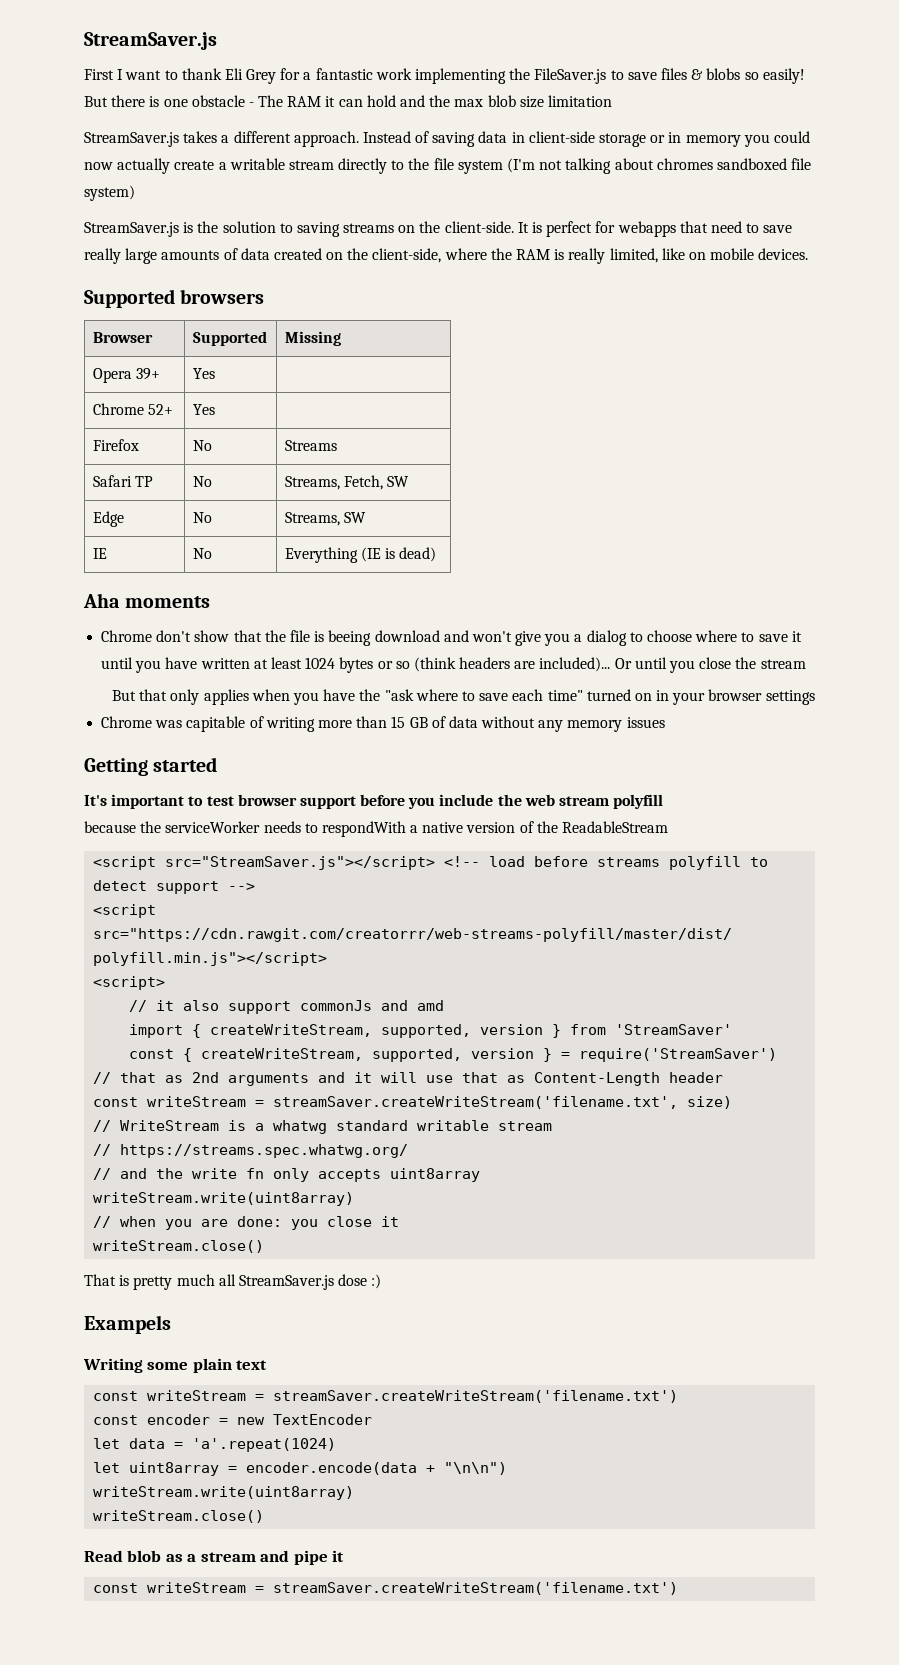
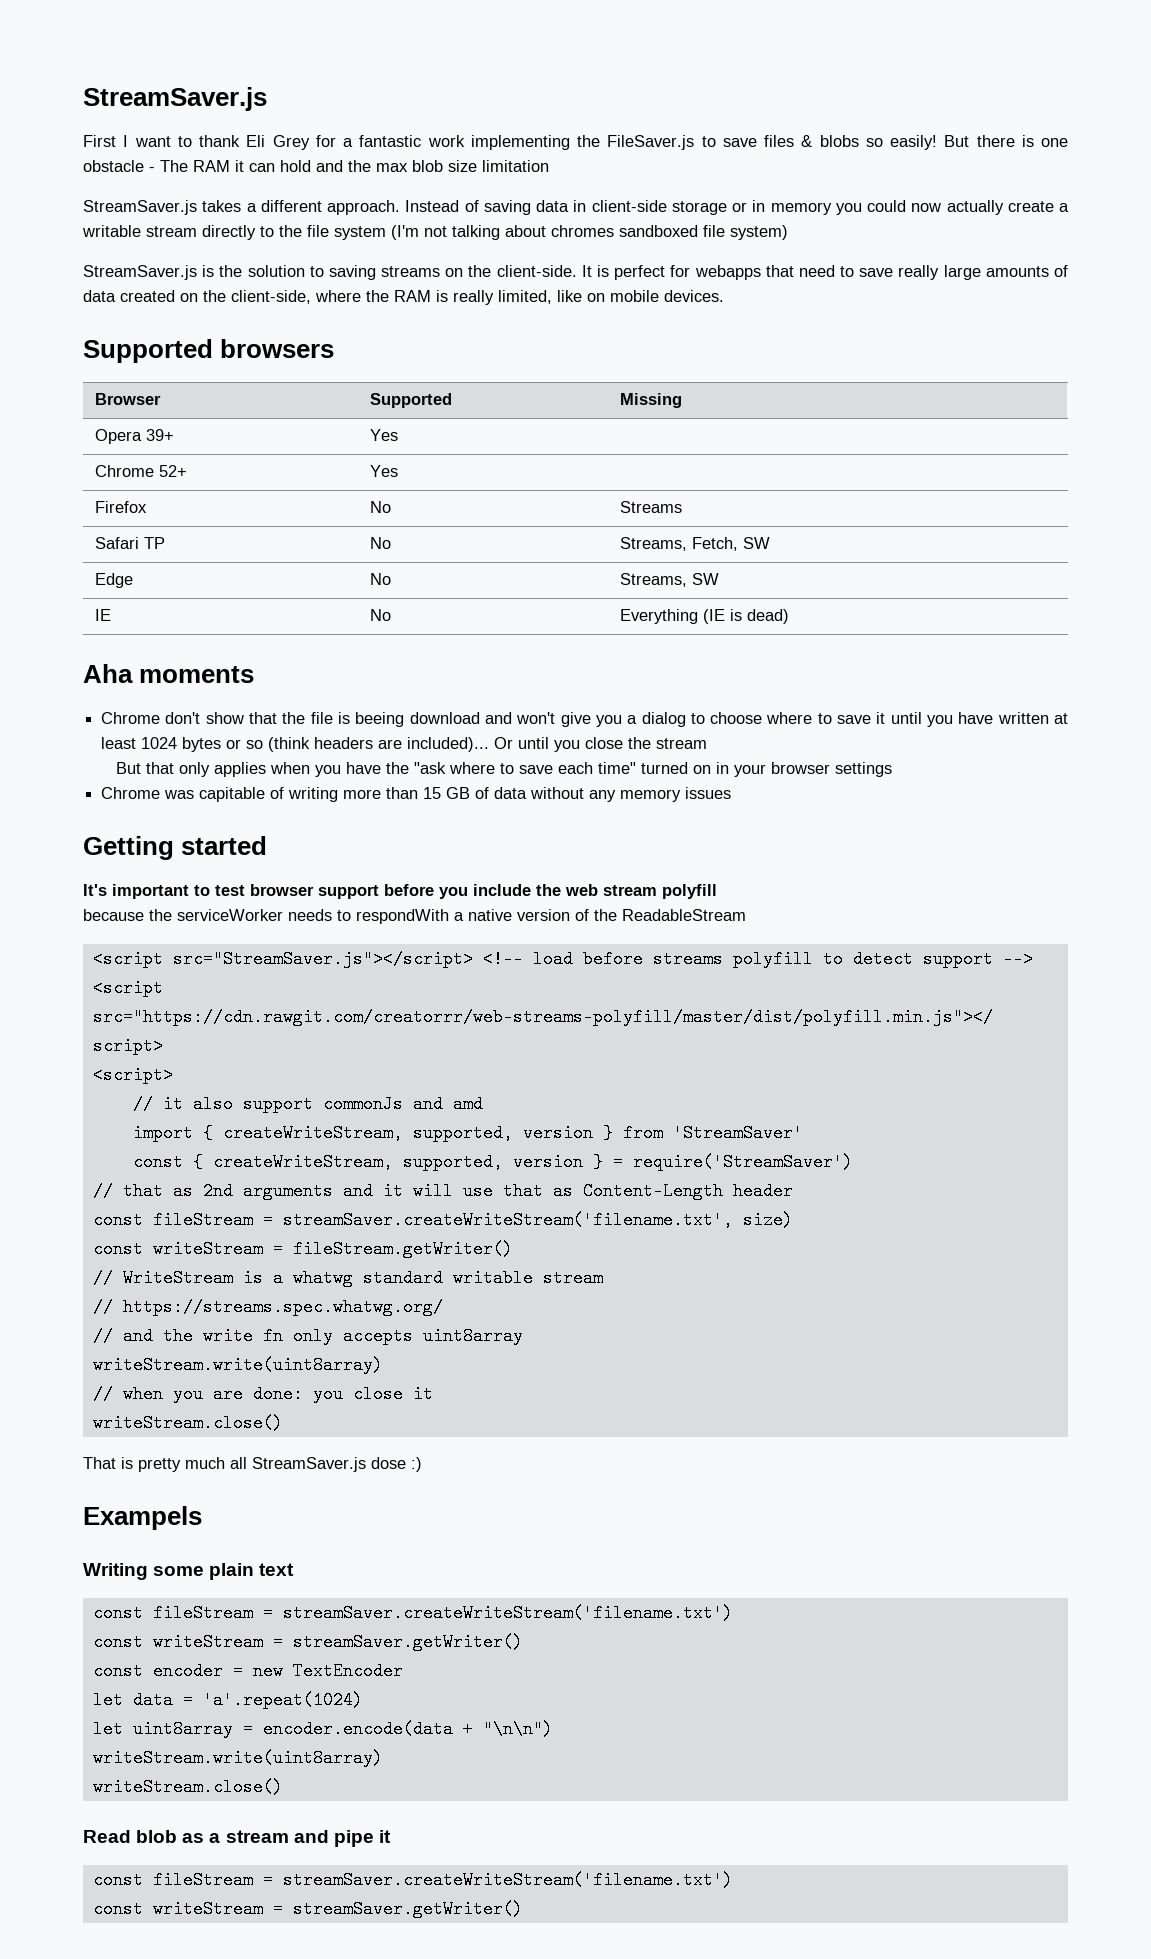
- const writeStream = streamSaver.createWriteStream('filename.txt', size)
+ const fileStream = streamSaver.createWriteStream('filename.txt', size)
+ const writeStream = fileStream.getWriter()
  Writing some plain text
- const writeStream = streamSaver.createWriteStream('filename.txt')
+ const fileStream = streamSaver.createWriteStream('filename.txt')
+ const writeStream = streamSaver.getWriter()
  Read blob as a stream and pipe it
- const writeStream = streamSaver.createWriteStream('filename.txt')
+ const fileStream = streamSaver.createWriteStream('filename.txt')
+ const writeStream = streamSaver.getWriter()

